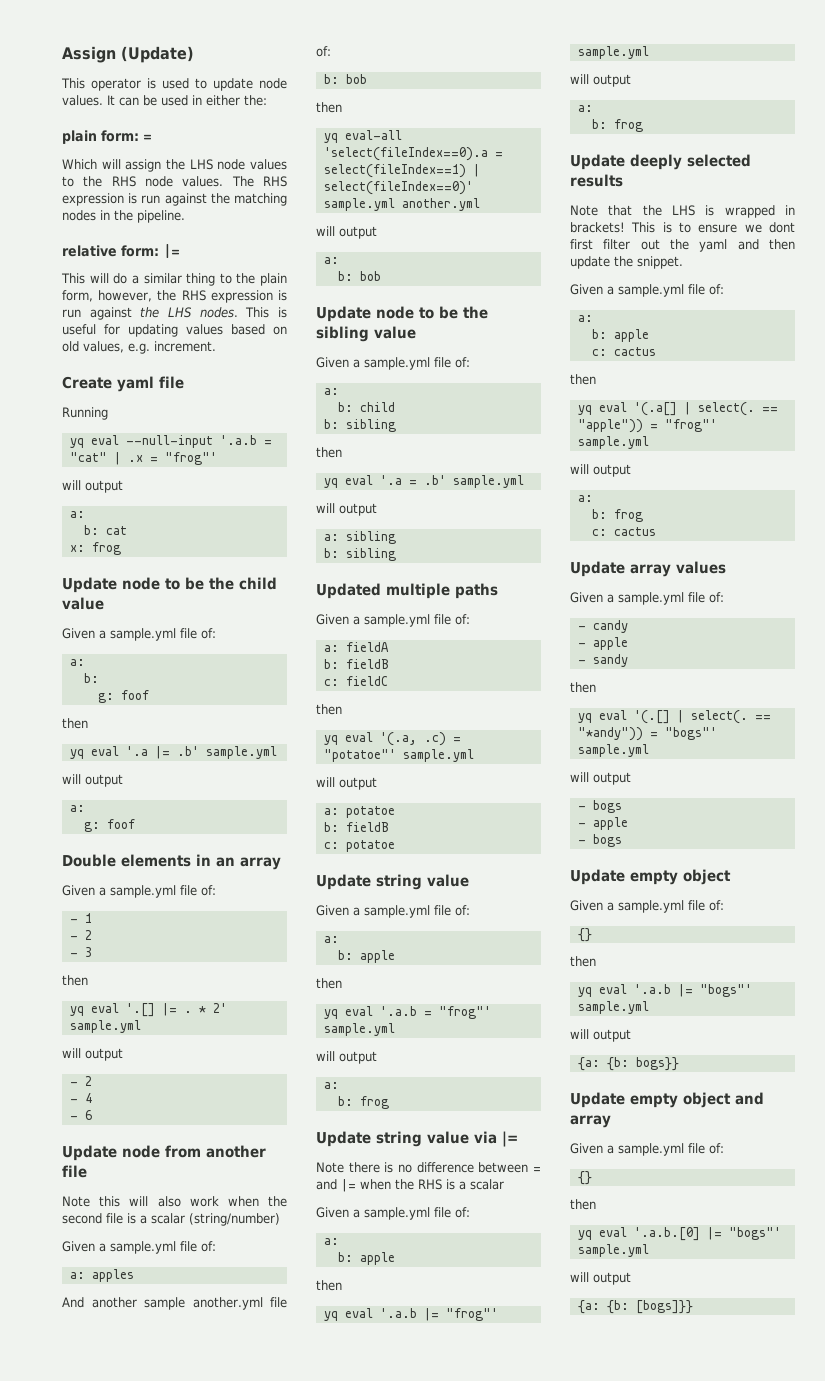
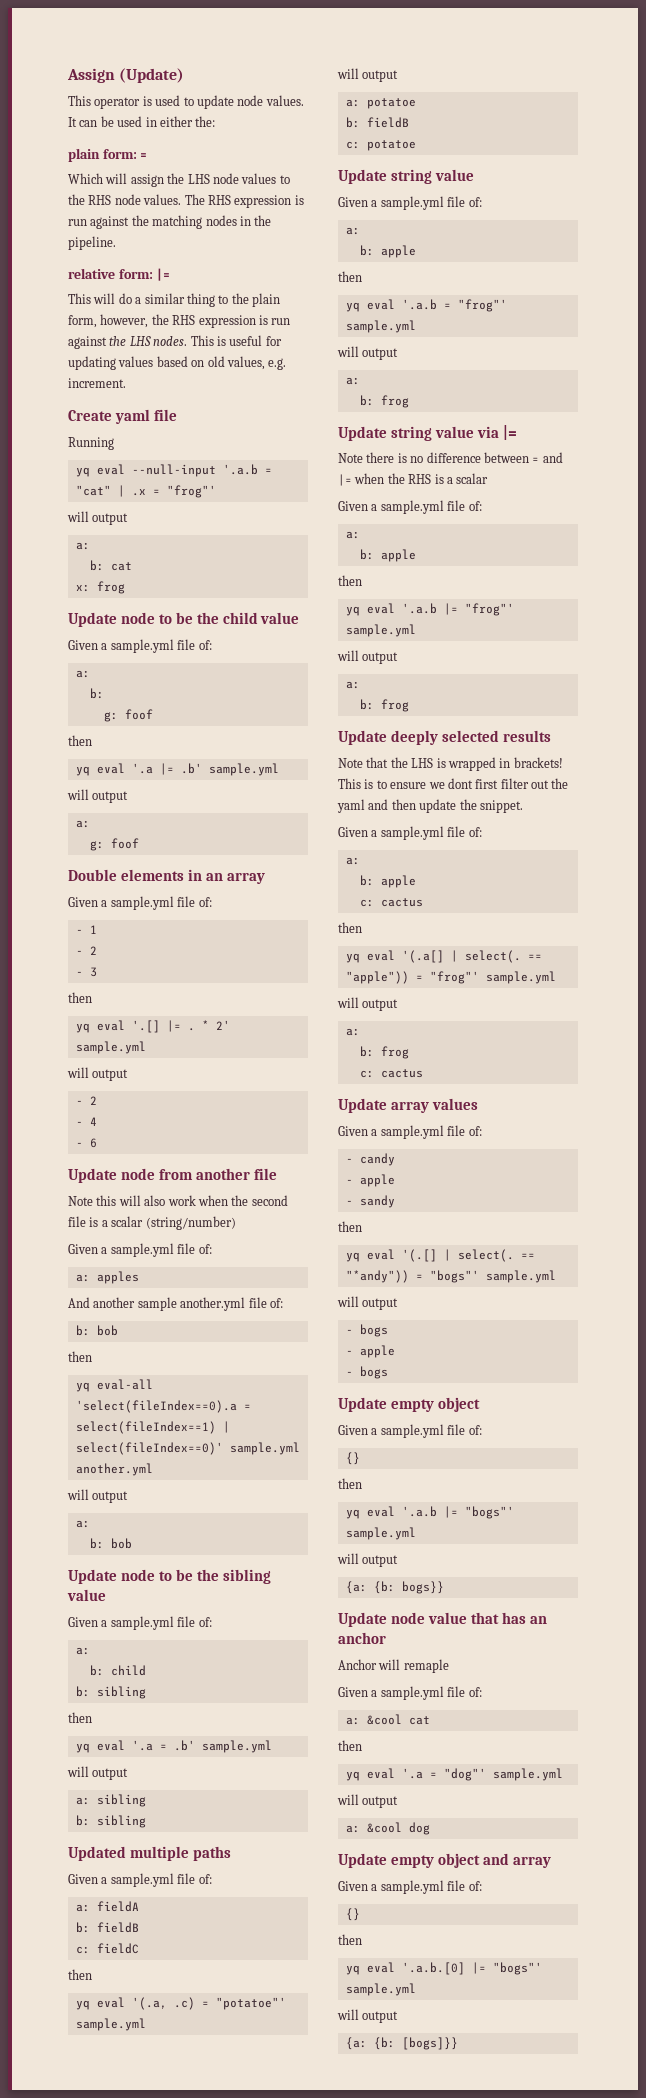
+ Update node value that has an anchor
+ Anchor will remaple
+ Given a sample.yml file of:
+ a: &cool cat
+ then
+ yq eval '.a = "dog"' sample.yml
+ will output
+ a: &cool dog

